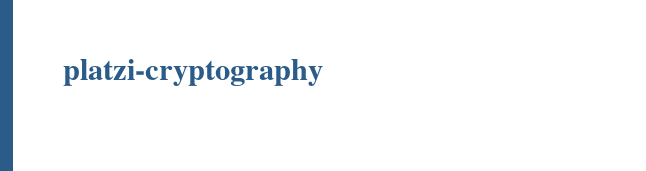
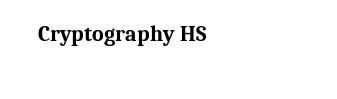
- platzi-cryptography
+ Cryptography HS

